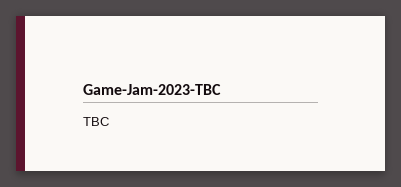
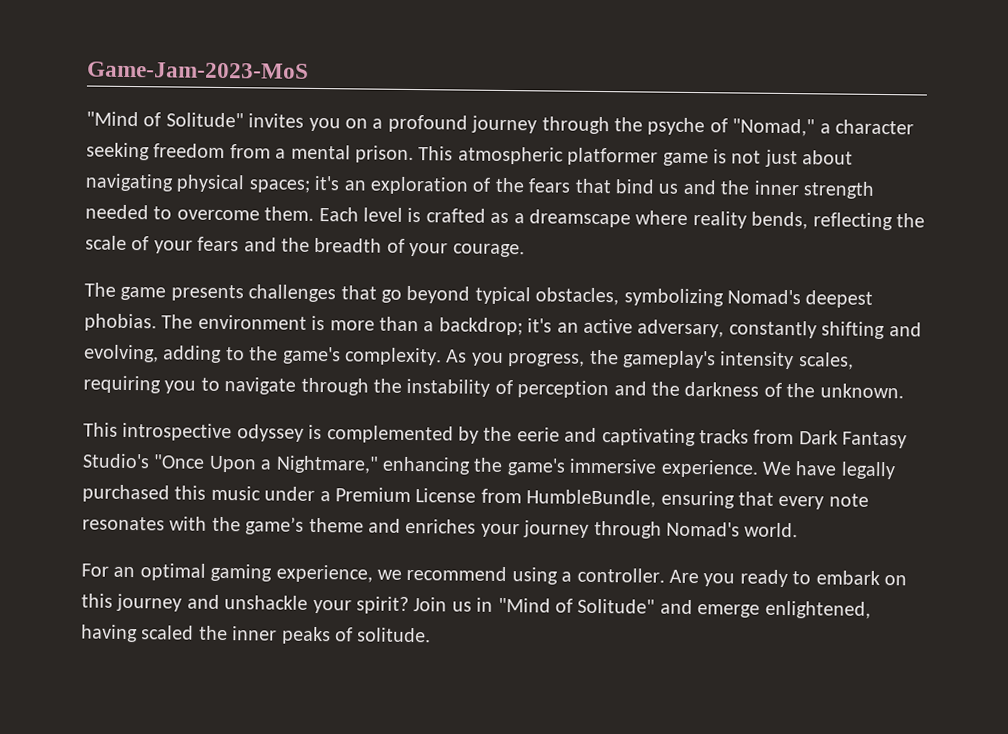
- Game-Jam-2023-TBC
- TBC
+ Game-Jam-2023-MoS
+ "Mind of Solitude" invites you on a profound journey through the psyche of "Nomad," a character seeking freedom from a mental prison. This atmospheric platformer game is not just about navigating physical spaces; it's an exploration of the fears that bind us and the inner strength needed to overcome them. Each level is crafted as a dreamscape where reality bends, reflecting the scale of your fears and the breadth of your courage.
+ The game presents challenges that go beyond typical obstacles, symbolizing Nomad's deepest phobias. The environment is more than a backdrop; it's an active adversary, constantly shifting and evolving, adding to the game's complexity. As you progress, the gameplay's intensity scales, requiring you to navigate through the instability of perception and the darkness of the unknown.
+ This introspective odyssey is complemented by the eerie and captivating tracks from Dark Fantasy Studio's "Once Upon a Nightmare," enhancing the game's immersive experience. We have legally purchased this music under a Premium License from HumbleBundle, ensuring that every note resonates with the game’s theme and enriches your journey through Nomad's world.
+ For an optimal gaming experience, we recommend using a controller. Are you ready to embark on this journey and unshackle your spirit? Join us in "Mind of Solitude" and emerge enlightened, having scaled the inner peaks of solitude.

